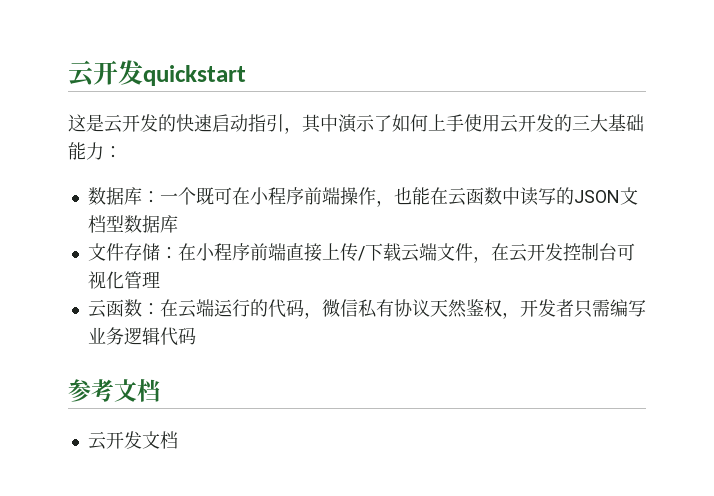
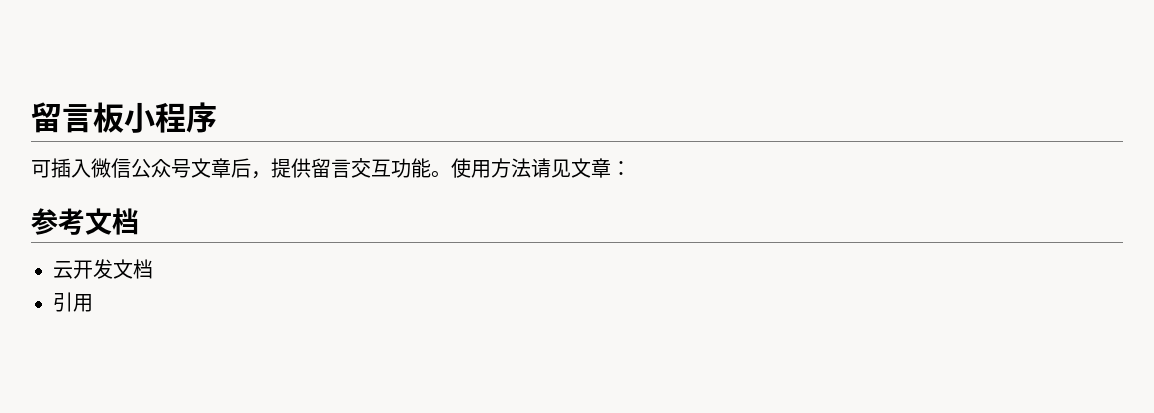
- 云开发quickstart
- 这是云开发的快速启动指引，其中演示了如何上手使用云开发的三大基础能力：
- 数据库：一个既可在小程序前端操作，也能在云函数中读写的JSON文档型数据库
- 文件存储：在小程序前端直接上传/下载云端文件，在云开发控制台可视化管理
- 云函数：在云端运行的代码，微信私有协议天然鉴权，开发者只需编写业务逻辑代码
+ 留言板小程序
+ 可插入微信公众号文章后，提供留言交互功能。使用方法请见文章：
+ 引用

